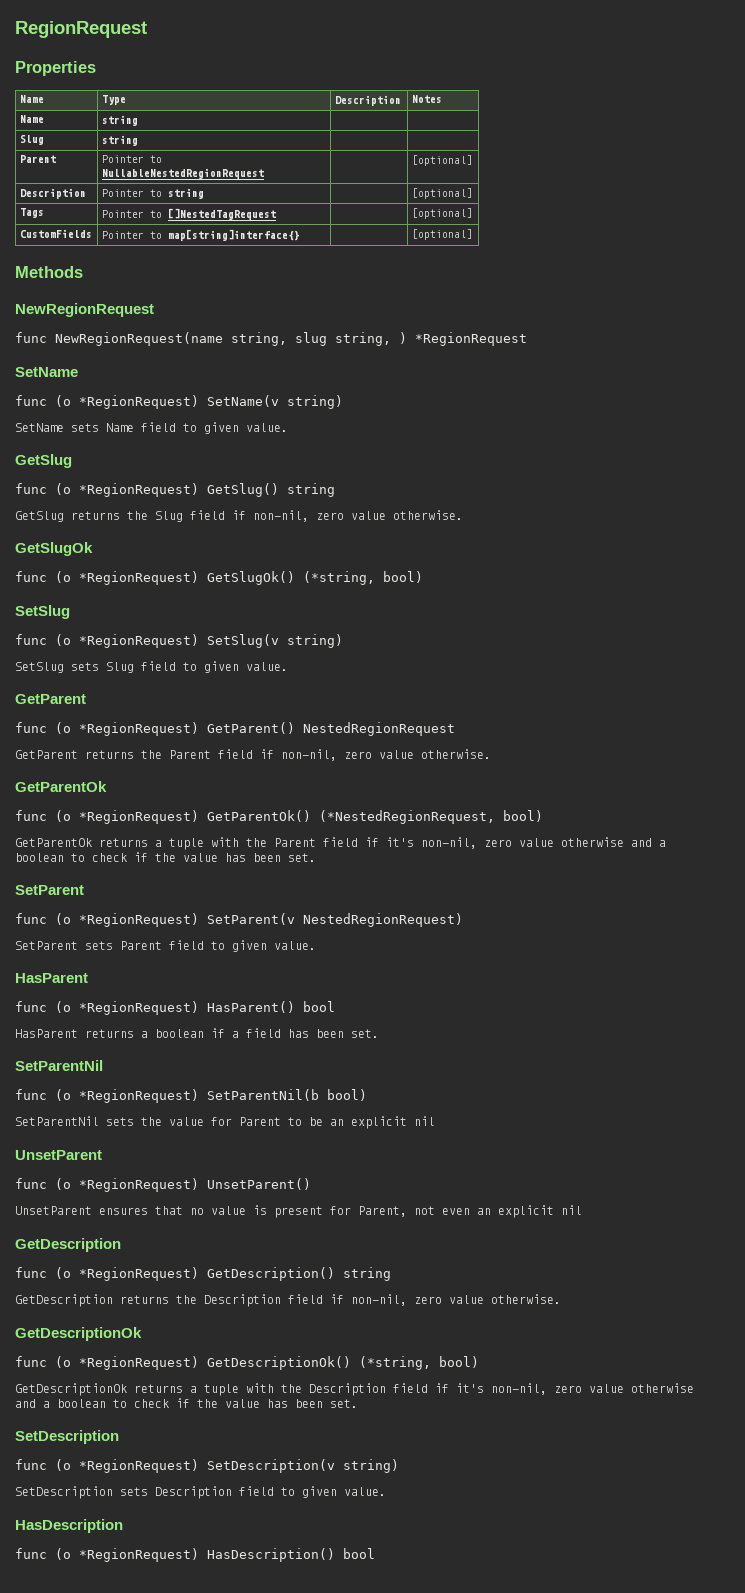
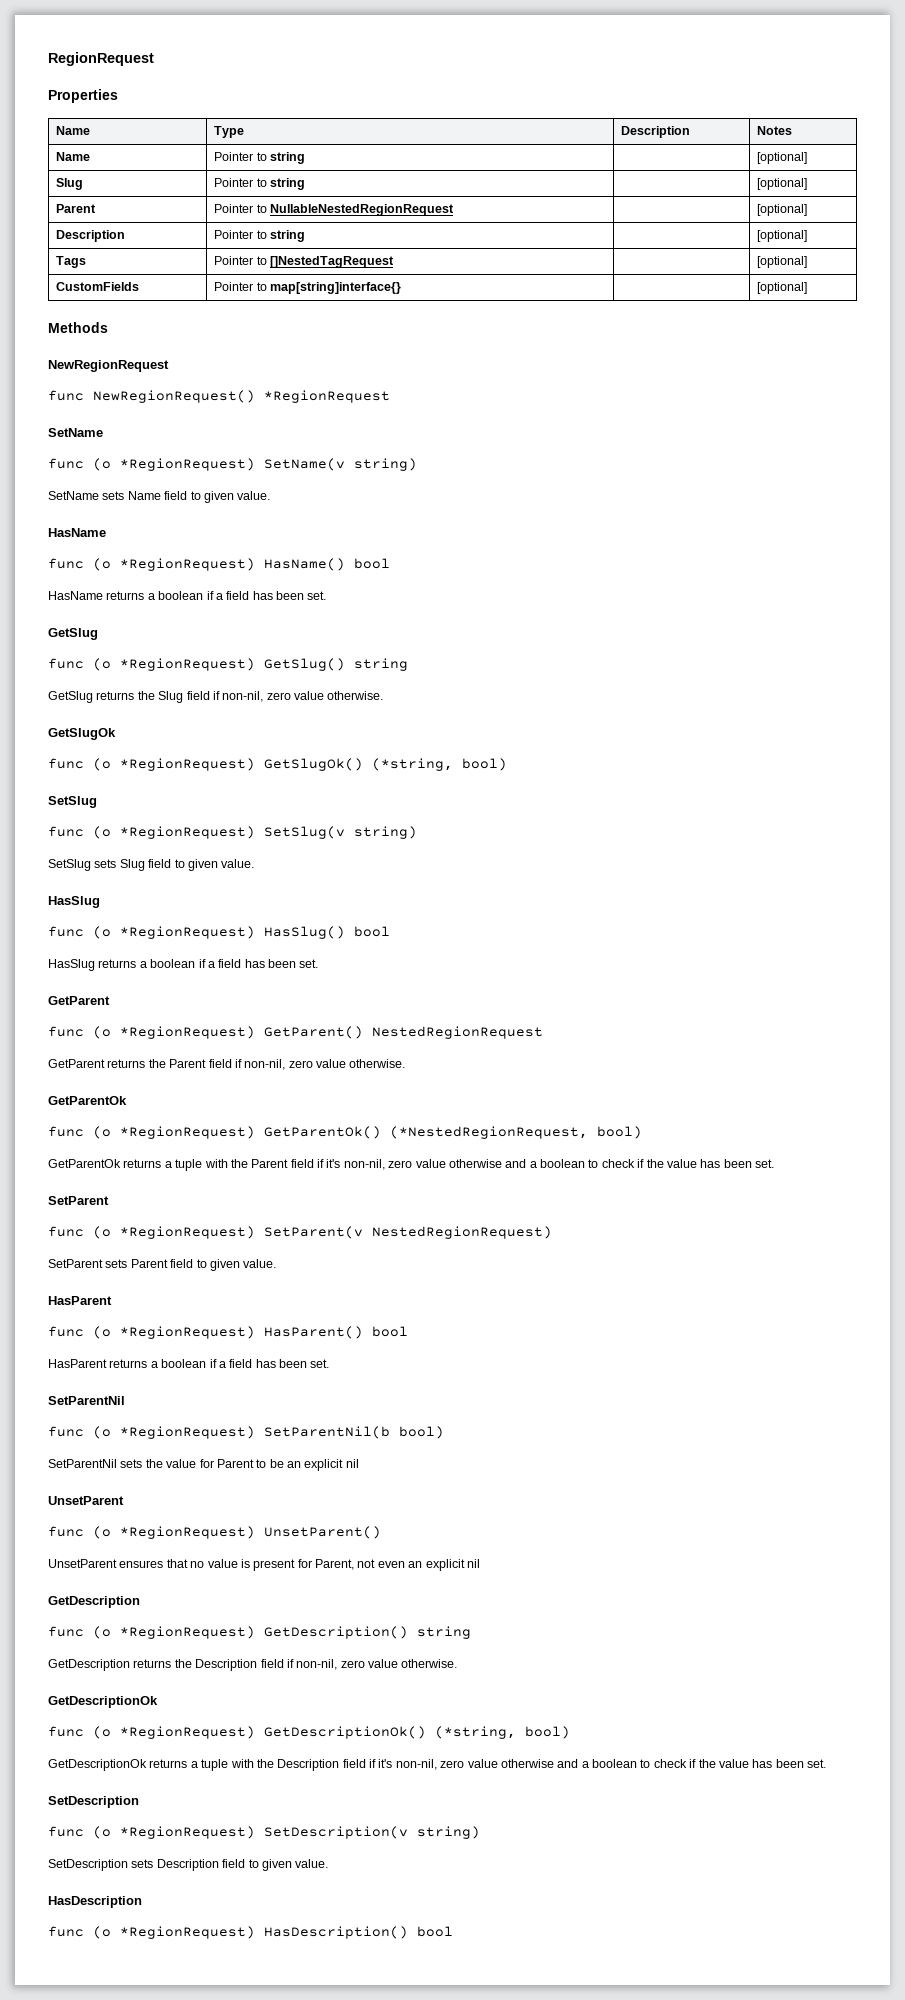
- Name | string | |
+ Name | Pointer to string | | [optional]
- Slug | string | |
+ Slug | Pointer to string | | [optional]
- func NewRegionRequest(name string, slug string, ) *RegionRequest
+ func NewRegionRequest() *RegionRequest
  SetName sets Name field to given value.
+ HasName
+ func (o *RegionRequest) HasName() bool
+ HasName returns a boolean if a field has been set.
  SetSlug sets Slug field to given value.
+ HasSlug
+ func (o *RegionRequest) HasSlug() bool
+ HasSlug returns a boolean if a field has been set.

